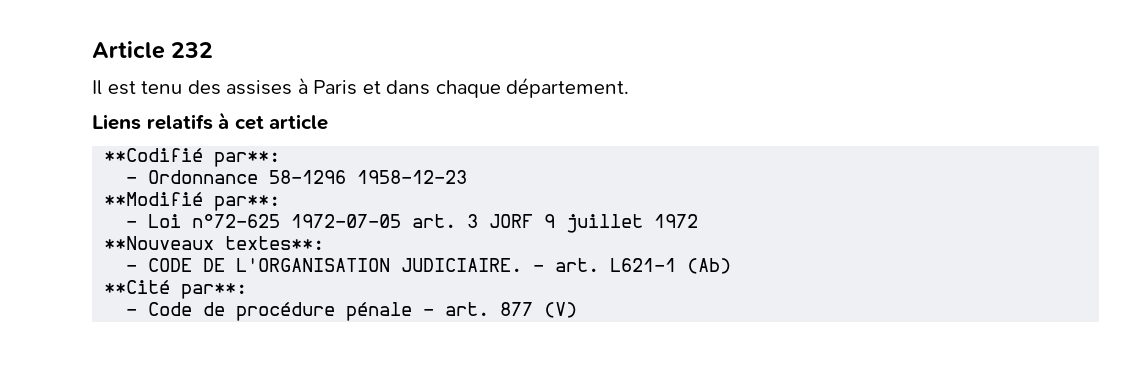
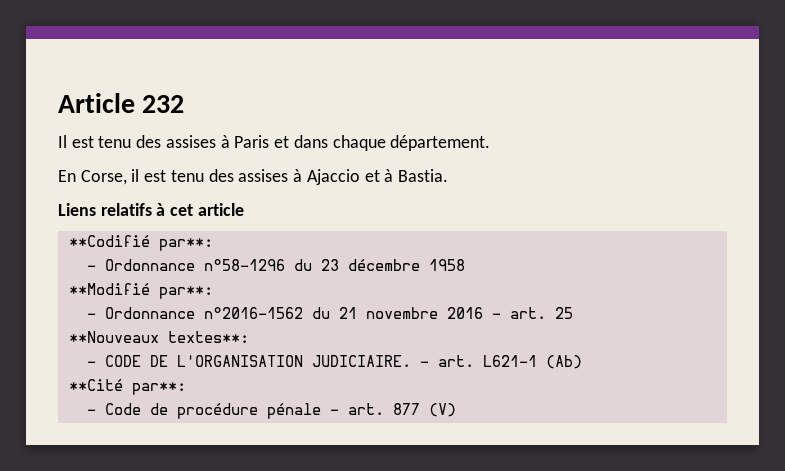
+ En Corse, il est tenu des assises à Ajaccio et à Bastia.
- - Ordonnance 58-1296 1958-12-23
+ - Ordonnance n°58-1296 du 23 décembre 1958
  **Modifié par**:
- - Loi n°72-625 1972-07-05 art. 3 JORF 9 juillet 1972
+ - Ordonnance n°2016-1562 du 21 novembre 2016 - art. 25

